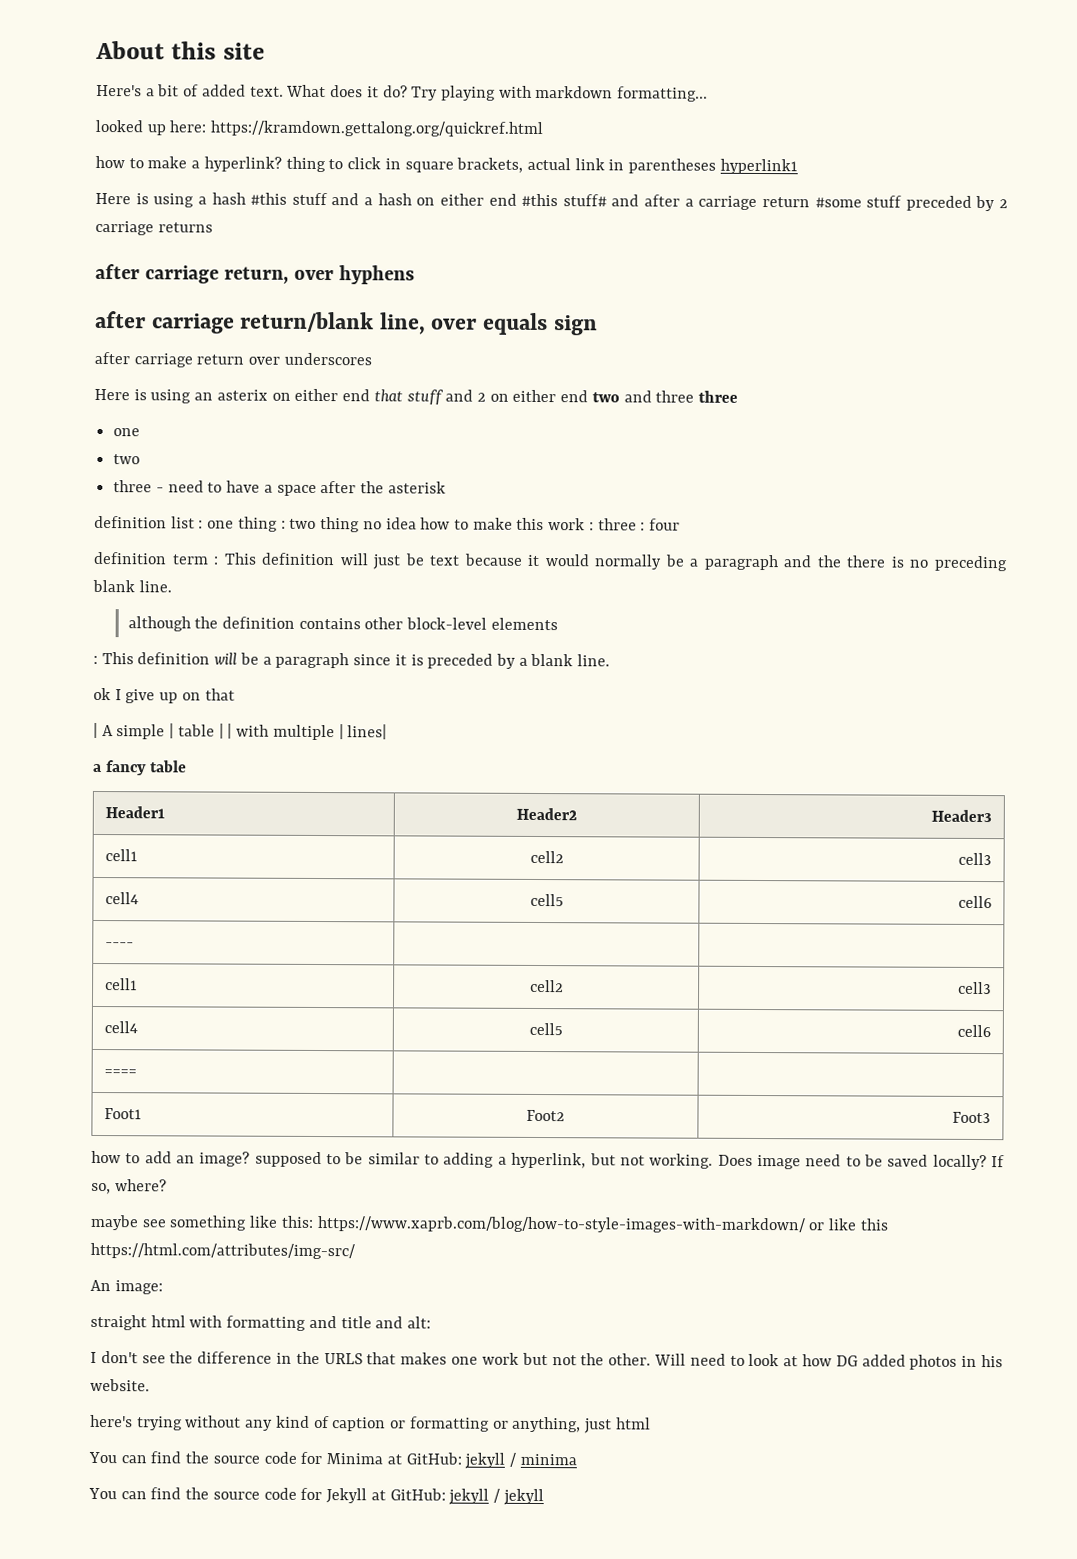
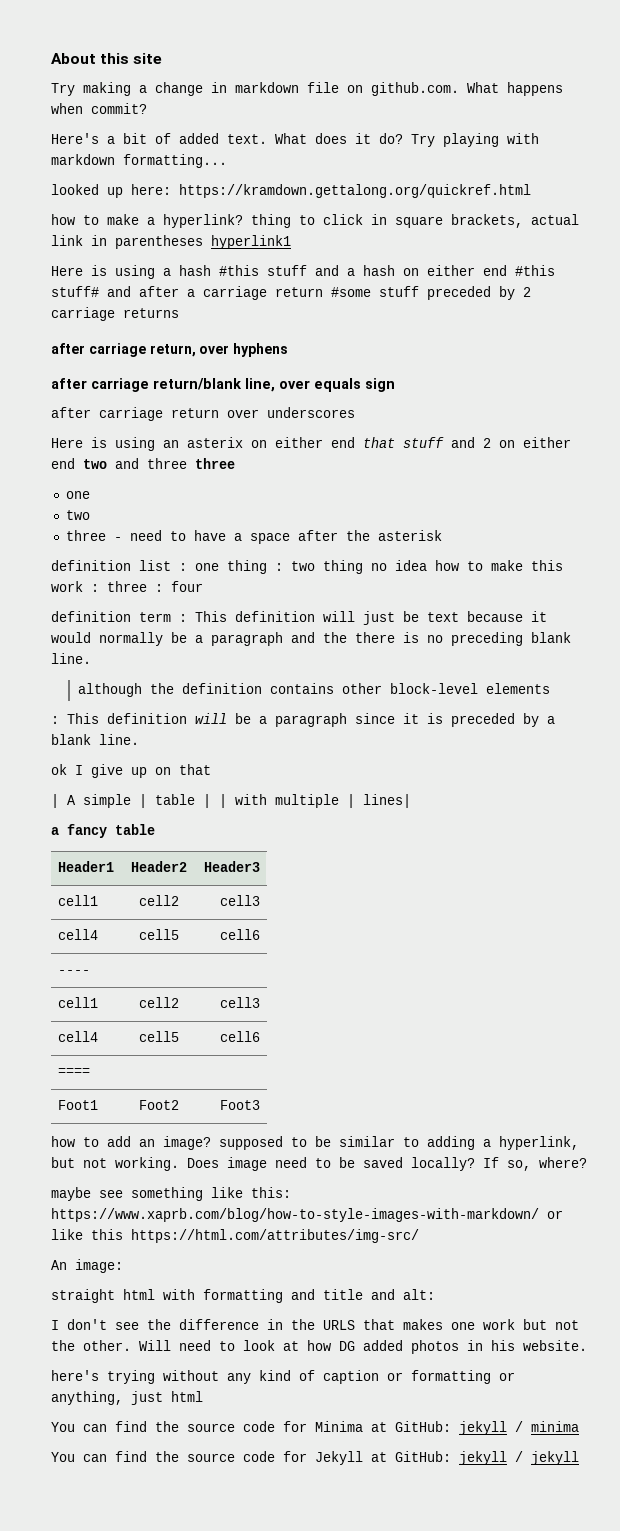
+ Try making a change in markdown file on github.com. What happens when commit?

